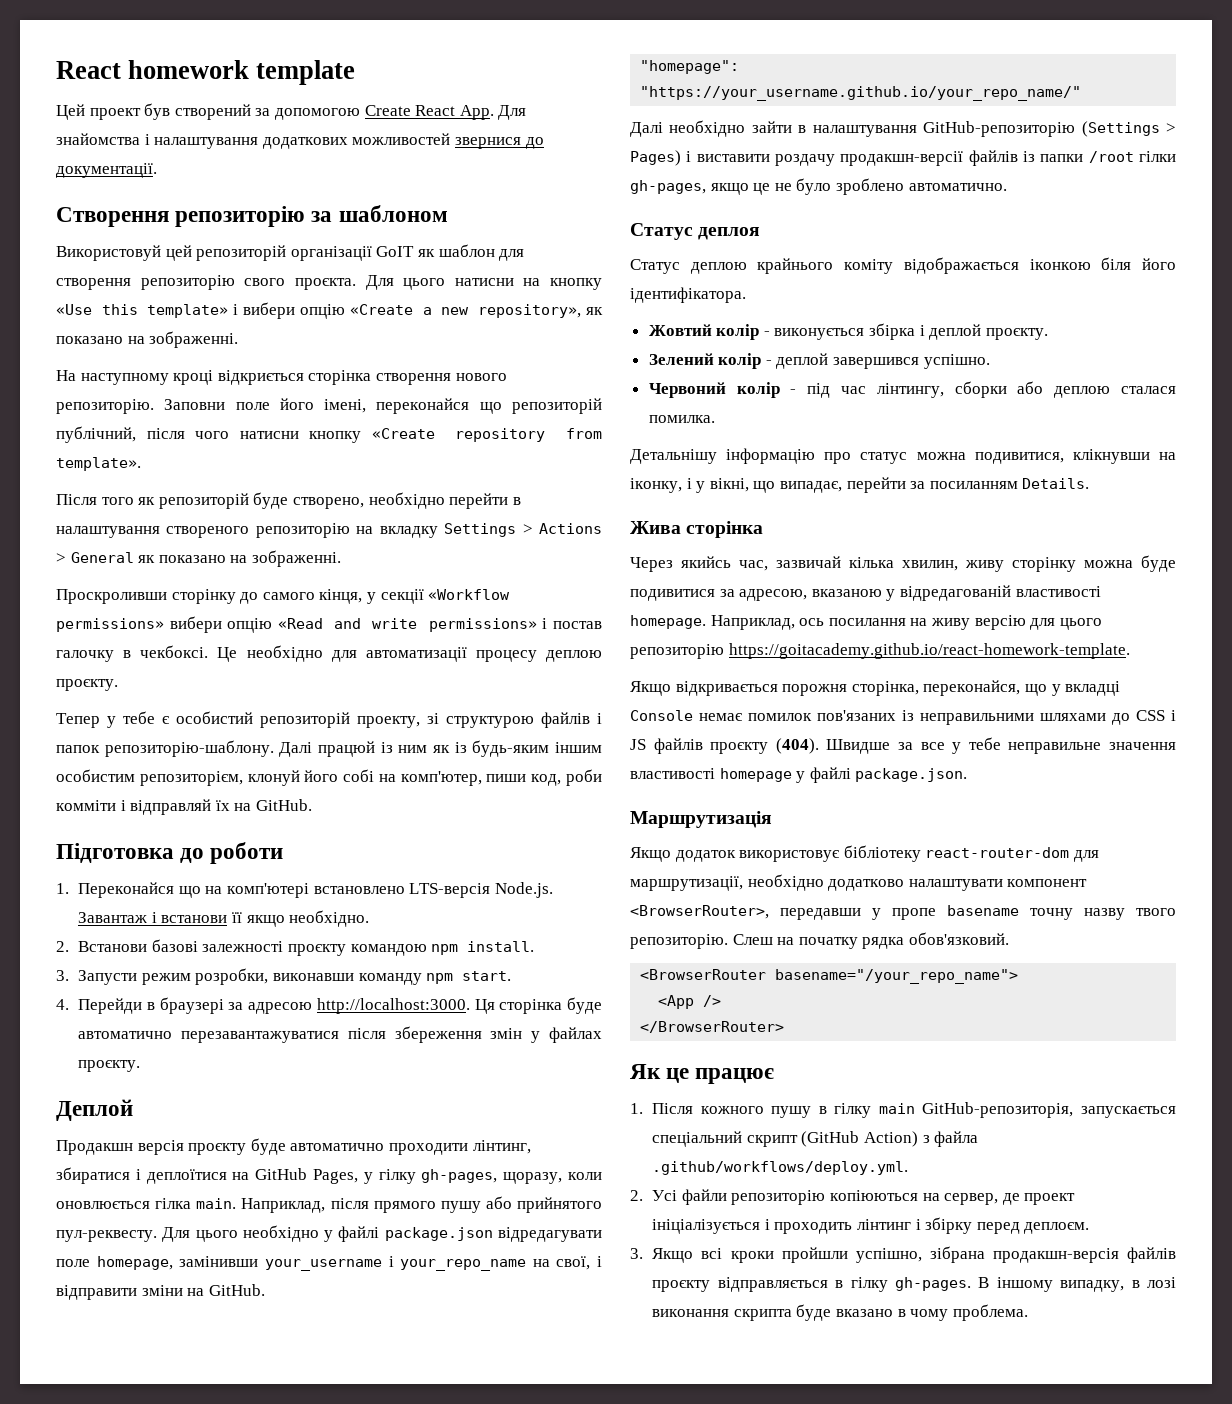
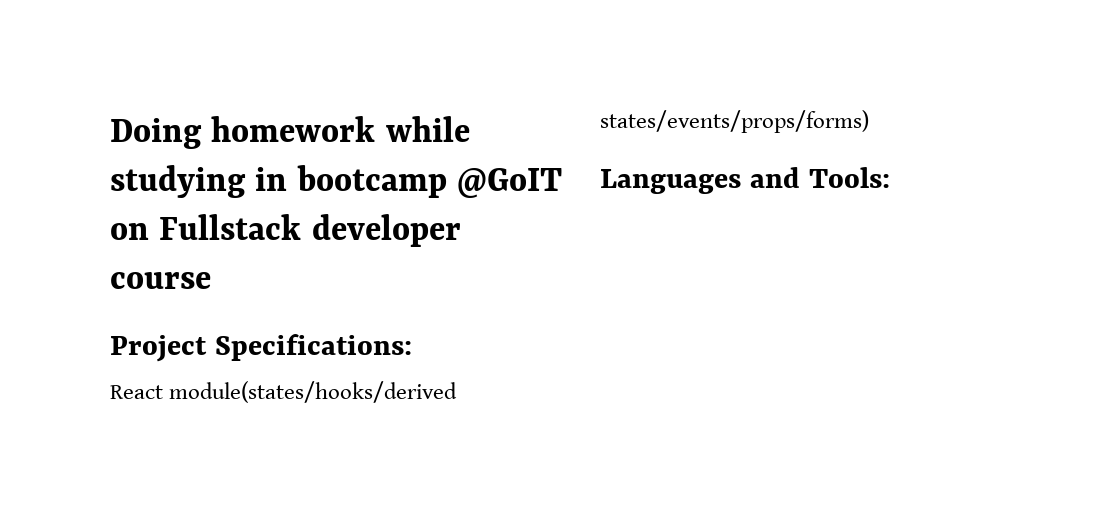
- React homework template
- Цей проект був створений за допомогою Create React App. Для знайомства і налаштування додаткових можливостей звернися до документації.
- Створення репозиторію за шаблоном
- Використовуй цей репозиторій організації GoIT як шаблон для створення репозиторію свого проєкта. Для цього натисни на кнопку «Use this template» і вибери опцію «Create a new repository», як показано на зображенні.
- На наступному кроці відкриється сторінка створення нового репозиторію. Заповни поле його імені, переконайся що репозиторій публічний, після чого натисни кнопку «Create repository from template».
- Після того як репозиторій буде створено, необхідно перейти в налаштування створеного репозиторію на вкладку Settings > Actions > General як показано на зображенні.
- Проскроливши сторінку до самого кінця, у секції «Workflow permissions» вибери опцію «Read and write permissions» і постав галочку в чекбоксі. Це необхідно для автоматизації процесу деплою проєкту.
- Тепер у тебе є особистий репозиторій проекту, зі структурою файлів і папок репозиторію-шаблону. Далі працюй із ним як із будь-яким іншим особистим репозиторієм, клонуй його собі на комп'ютер, пиши код, роби комміти і відправляй їх на GitHub.
- Підготовка до роботи
- 1. Переконайся що на комп'ютері встановлено LTS-версія Node.js. Завантаж і встанови її якщо необхідно.
- 2. Встанови базові залежності проєкту командою npm install.
- 3. Запусти режим розробки, виконавши команду npm start.
- 4. Перейди в браузері за адресою http://localhost:3000. Ця сторінка буде автоматично перезавантажуватися після збереження змін у файлах проєкту.
- Деплой
- Продакшн версія проєкту буде автоматично проходити лінтинг, збиратися і деплоїтися на GitHub Pages, у гілку gh-pages, щоразу, коли оновлюється гілка main. Наприклад, після прямого пушу або прийнятого пул-реквесту. Для цього необхідно у файлі package.json відредагувати поле homepage, замінивши your_username і your_repo_name на свої, і відправити зміни на GitHub.
- "homepage": "https://your_username.github.io/your_repo_name/"
- Далі необхідно зайти в налаштування GitHub-репозиторію (Settings > Pages) і виставити роздачу продакшн-версії файлів із папки /root гілки gh-pages, якщо це не було зроблено автоматично.
- Статус деплоя
- Статус деплою крайнього коміту відображається іконкою біля його ідентифікатора.
- Жовтий колір - виконується збірка і деплой проєкту.
- Зелений колір - деплой завершився успішно.
- Червоний колір - під час лінтингу, сборки або деплою сталася помилка.
- Детальнішу інформацію про статус можна подивитися, клікнувши на іконку, і у вікні, що випадає, перейти за посиланням Details.
- Жива сторінка
- Через якийсь час, зазвичай кілька хвилин, живу сторінку можна буде подивитися за адресою, вказаною у відредагованій властивості homepage. Наприклад, ось посилання на живу версію для цього репозиторію https://goitacademy.github.io/react-homework-template.
- Якщо відкривається порожня сторінка, переконайся, що у вкладці Console немає помилок пов'язаних із неправильними шляхами до CSS і JS файлів проєкту (404). Швидше за все у тебе неправильне значення властивості homepage у файлі package.json.
- Маршрутизація
- Якщо додаток використовує бібліотеку react-router-dom для маршрутизації, необхідно додатково налаштувати компонент <BrowserRouter>, передавши у пропе basename точну назву твого репозиторію. Слеш на початку рядка обов'язковий.
- <BrowserRouter basename="/your_repo_name">
- <App />
- </BrowserRouter>
- Як це працює
- 1. Після кожного пушу в гілку main GitHub-репозиторія, запускається спеціальний скрипт (GitHub Action) з файла .github/workflows/deploy.yml.
- 2. Усі файли репозиторію копіюються на сервер, де проект ініціалізується і проходить лінтинг і збірку перед деплоєм.
- 3. Якщо всі кроки пройшли успішно, зібрана продакшн-версія файлів проєкту відправляється в гілку gh-pages. В іншому випадку, в лозі виконання скрипта буде вказано в чому проблема.
+ Doing homework while studying in bootcamp @GoIT on Fullstack developer course
+ Project Specifications:
+ React module(states/hooks/derived states/events/props/forms)
+ Languages and Tools:

